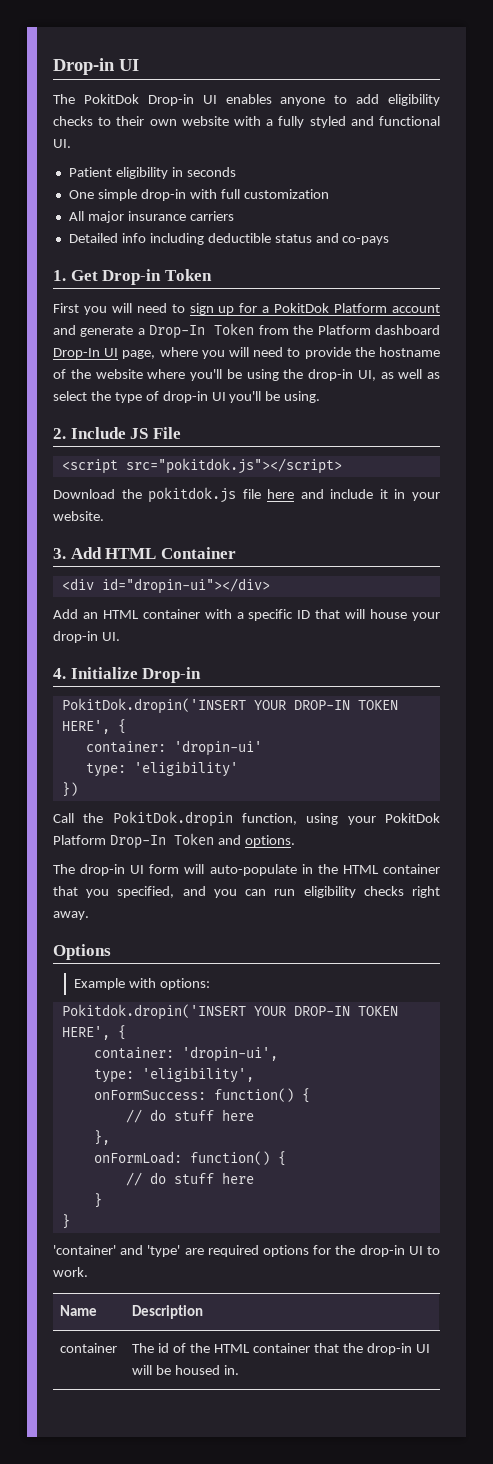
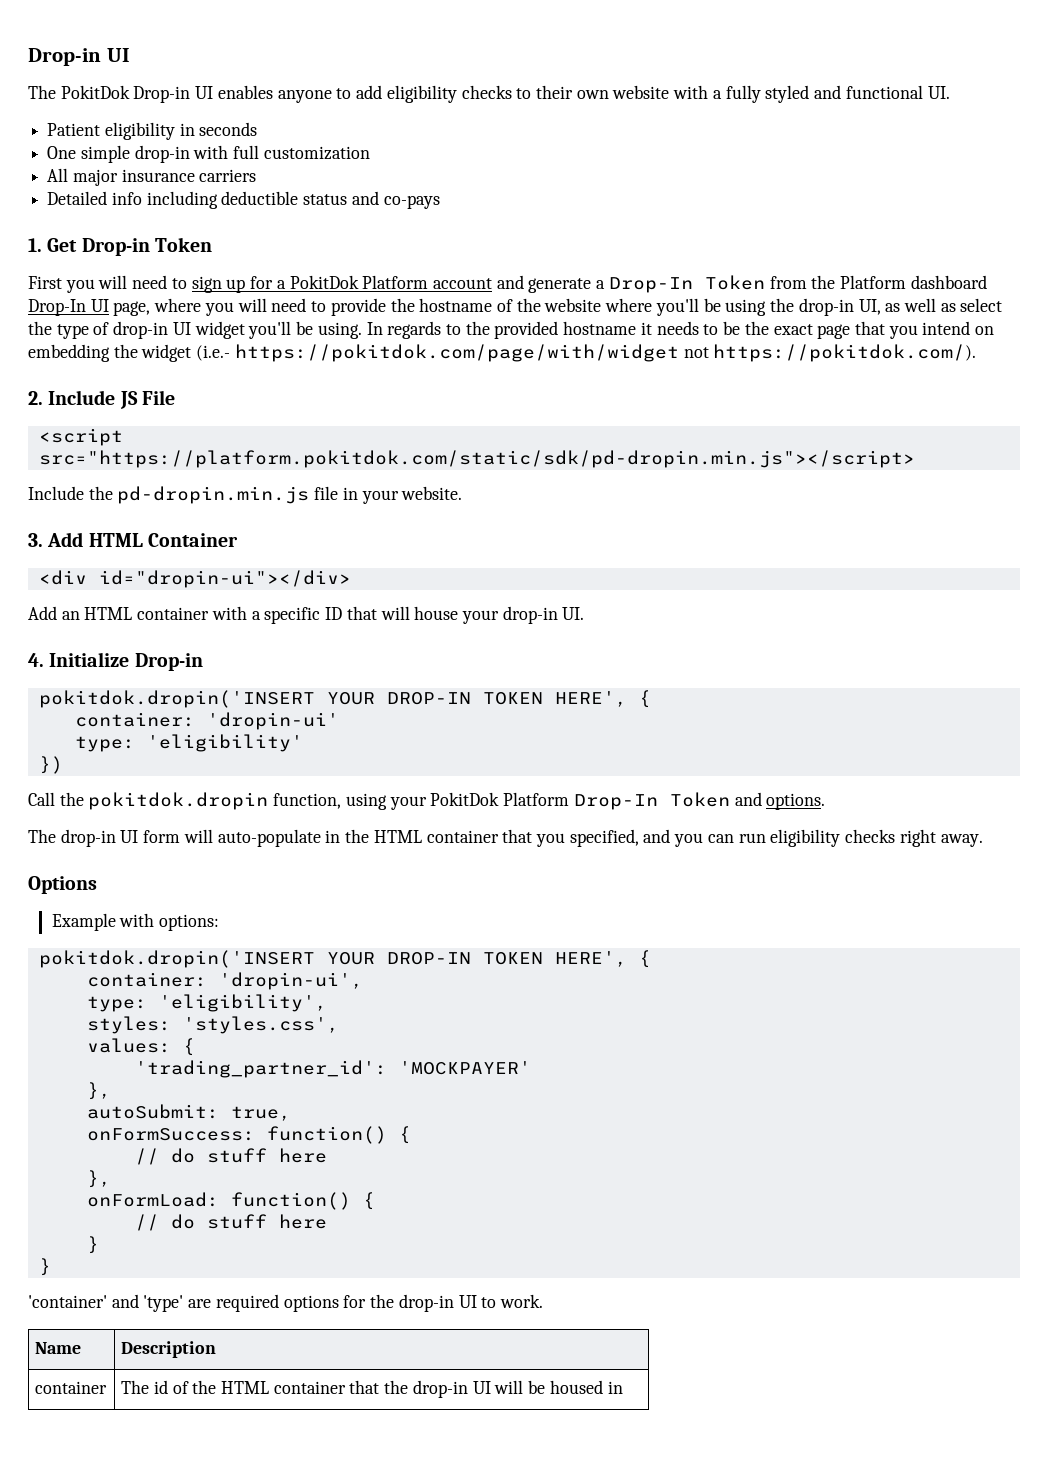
- First you will need to sign up for a PokitDok Platform account and generate a Drop-In Token from the Platform dashboard Drop-In UI page, where you will need to provide the hostname of the website where you'll be using the drop-in UI, as well as select the type of drop-in UI you'll be using.
+ First you will need to sign up for a PokitDok Platform account and generate a Drop-In Token from the Platform dashboard Drop-In UI page, where you will need to provide the hostname of the website where you'll be using the drop-in UI, as well as select the type of drop-in UI widget you'll be using. In regards to the provided hostname it needs to be the exact page that you intend on embedding the widget (i.e.- https://pokitdok.com/page/with/widget not https://pokitdok.com/).
- <script src="pokitdok.js"></script>
- Download the pokitdok.js file here and include it in your website.
+ <script src="https://platform.pokitdok.com/static/sdk/pd-dropin.min.js"></script>
+ Include the pd-dropin.min.js file in your website.
  4. Initialize Drop-in
- PokitDok.dropin('INSERT YOUR DROP-IN TOKEN HERE', {
+ pokitdok.dropin('INSERT YOUR DROP-IN TOKEN HERE', {
- Call the PokitDok.dropin function, using your PokitDok Platform Drop-In Token and options.
+ Call the pokitdok.dropin function, using your PokitDok Platform Drop-In Token and options.
  Example with options:
- Pokitdok.dropin('INSERT YOUR DROP-IN TOKEN HERE', {
+ pokitdok.dropin('INSERT YOUR DROP-IN TOKEN HERE', {
+ styles: 'styles.css',
+ values: {
+ 'trading_partner_id': 'MOCKPAYER'
+ },
+ autoSubmit: true,
- container | The id of the HTML container that the drop-in UI will be housed in.
+ container | The id of the HTML container that the drop-in UI will be housed in

